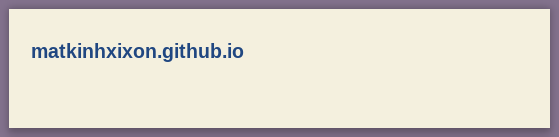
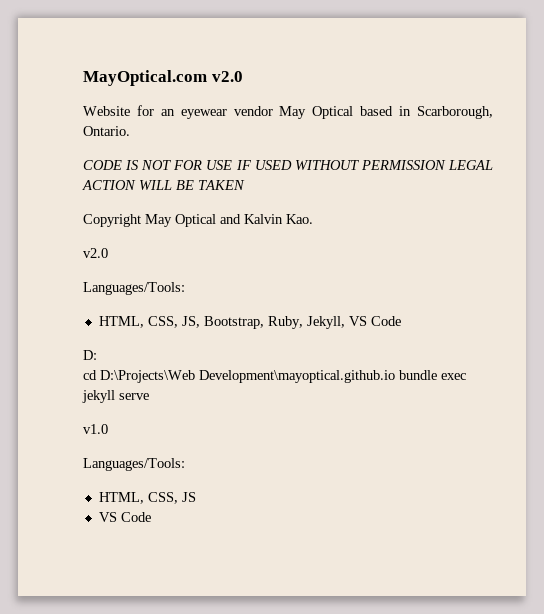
- matkinhxixon.github.io
+ MayOptical.com v2.0
+ Website for an eyewear vendor May Optical based in Scarborough, Ontario.
+ CODE IS NOT FOR USE IF USED WITHOUT PERMISSION LEGAL ACTION WILL BE TAKEN
+ Copyright May Optical and Kalvin Kao.
+ v2.0
+ Languages/Tools:
+ HTML, CSS, JS, Bootstrap, Ruby, Jekyll, VS Code
+ D:
+ cd D:\Projects\Web Development\mayoptical.github.io bundle exec jekyll serve
+ v1.0
+ Languages/Tools:
+ HTML, CSS, JS
+ VS Code

